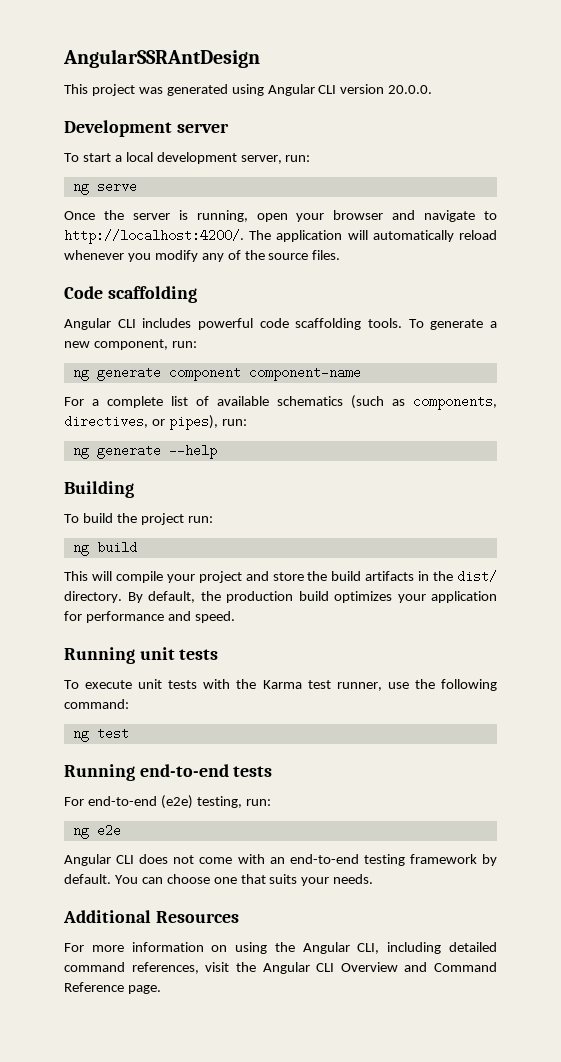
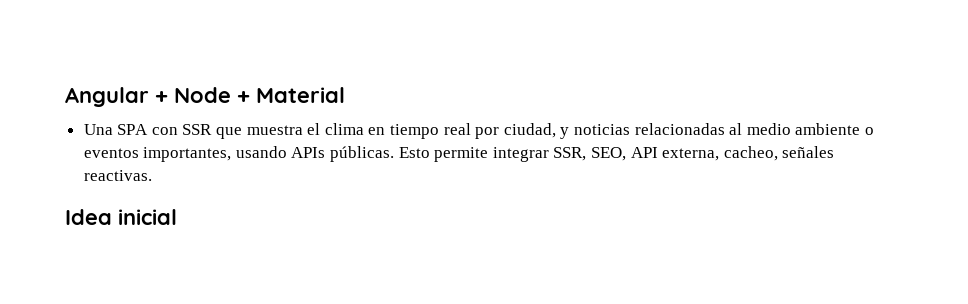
- AngularSSRAntDesign
- This project was generated using Angular CLI version 20.0.0.
- Development server
- To start a local development server, run:
- ng serve
- Once the server is running, open your browser and navigate to http://localhost:4200/. The application will automatically reload whenever you modify any of the source files.
- Code scaffolding
- Angular CLI includes powerful code scaffolding tools. To generate a new component, run:
- ng generate component component-name
- For a complete list of available schematics (such as components, directives, or pipes), run:
- ng generate --help
- Building
- To build the project run:
- ng build
- This will compile your project and store the build artifacts in the dist/ directory. By default, the production build optimizes your application for performance and speed.
- Running unit tests
- To execute unit tests with the Karma test runner, use the following command:
- ng test
- Running end-to-end tests
- For end-to-end (e2e) testing, run:
- ng e2e
- Angular CLI does not come with an end-to-end testing framework by default. You can choose one that suits your needs.
- Additional Resources
- For more information on using the Angular CLI, including detailed command references, visit the Angular CLI Overview and Command Reference page.
+ Angular + Node + Material
+ Una SPA con SSR que muestra el clima en tiempo real por ciudad, y noticias relacionadas al medio ambiente o eventos importantes, usando APIs públicas. Esto permite integrar SSR, SEO, API externa, cacheo, señales reactivas.
+ Idea inicial

